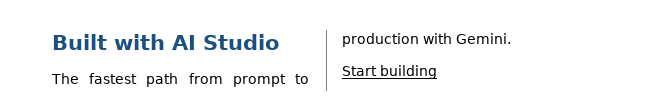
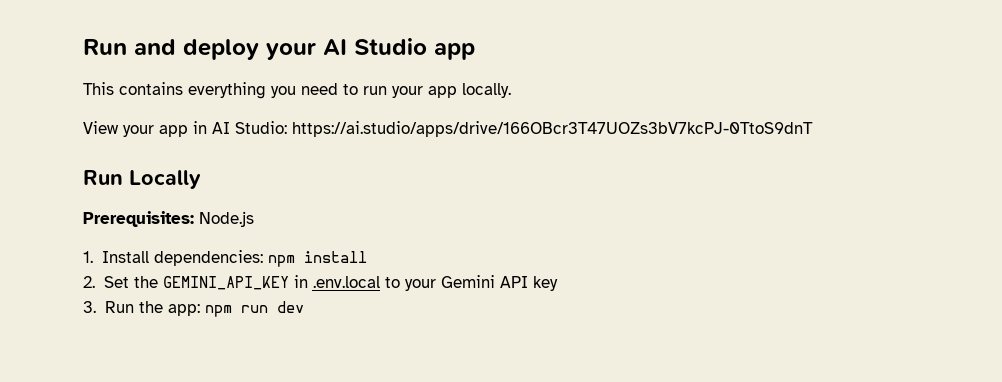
- Built with AI Studio
- The fastest path from prompt to production with Gemini.
- Start building
+ Run and deploy your AI Studio app
+ This contains everything you need to run your app locally.
+ View your app in AI Studio: https://ai.studio/apps/drive/166OBcr3T47UOZs3bV7kcPJ-0TtoS9dnT
+ Run Locally
+ Prerequisites: Node.js
+ 1. Install dependencies: npm install
+ 2. Set the GEMINI_API_KEY in .env.local to your Gemini API key
+ 3. Run the app: npm run dev

